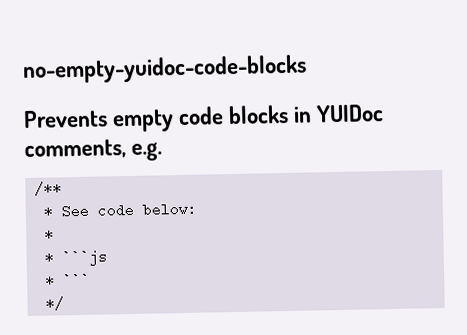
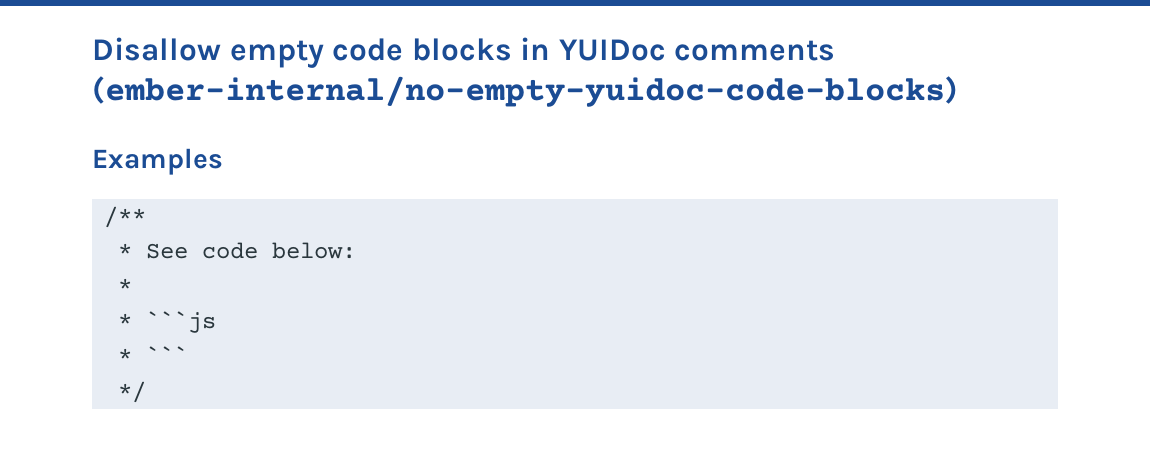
- no-empty-yuidoc-code-blocks
- Prevents empty code blocks in YUIDoc comments, e.g.
+ Disallow empty code blocks in YUIDoc comments (ember-internal/no-empty-yuidoc-code-blocks)
+ Examples

